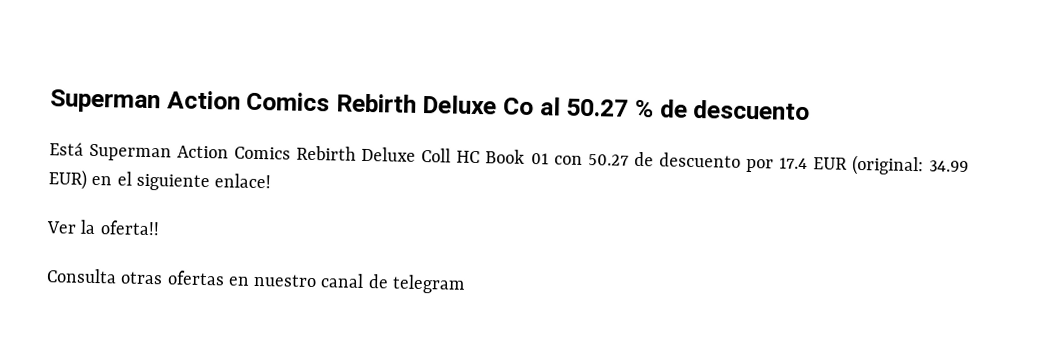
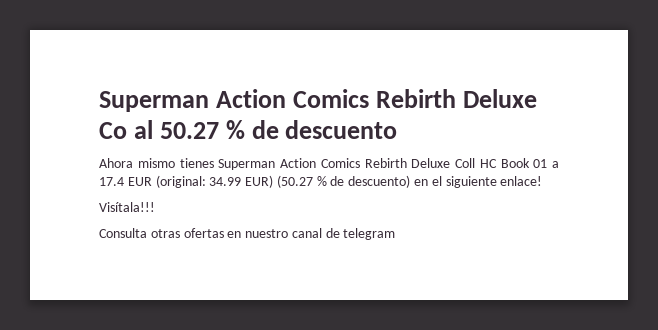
- Está Superman Action Comics Rebirth Deluxe Coll HC Book 01 con 50.27 de descuento por 17.4 EUR (original: 34.99 EUR) en el siguiente enlace!
+ Ahora mismo tienes Superman Action Comics Rebirth Deluxe Coll HC Book 01 a 17.4 EUR (original: 34.99 EUR) (50.27 % de descuento) en el siguiente enlace!
- Ver la oferta!!
+ Visítala!!!

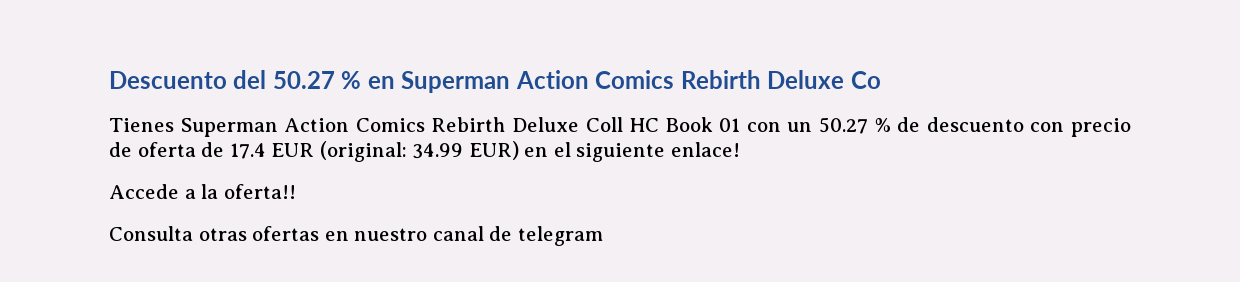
- Superman Action Comics Rebirth Deluxe Co al 50.27 % de descuento
- Ahora mismo tienes Superman Action Comics Rebirth Deluxe Coll HC Book 01 a 17.4 EUR (original: 34.99 EUR) (50.27 % de descuento) en el siguiente enlace!
+ Descuento del 50.27 % en Superman Action Comics Rebirth Deluxe Co
+ Tienes Superman Action Comics Rebirth Deluxe Coll HC Book 01 con un 50.27 % de descuento con precio de oferta de 17.4 EUR (original: 34.99 EUR) en el siguiente enlace!
- Visítala!!!
+ Accede a la oferta!!

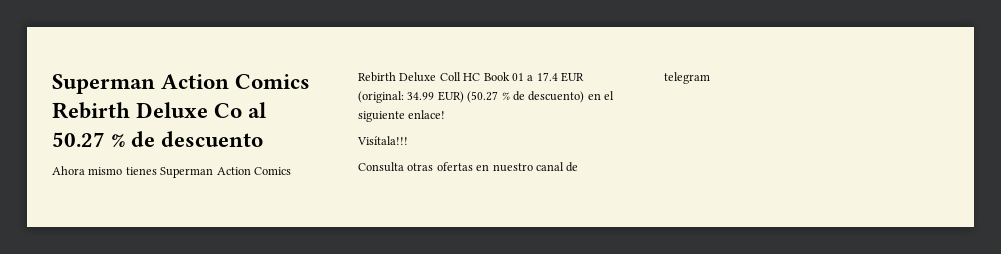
- Descuento del 50.27 % en Superman Action Comics Rebirth Deluxe Co
- Tienes Superman Action Comics Rebirth Deluxe Coll HC Book 01 con un 50.27 % de descuento con precio de oferta de 17.4 EUR (original: 34.99 EUR) en el siguiente enlace!
+ Superman Action Comics Rebirth Deluxe Co al 50.27 % de descuento
+ Ahora mismo tienes Superman Action Comics Rebirth Deluxe Coll HC Book 01 a 17.4 EUR (original: 34.99 EUR) (50.27 % de descuento) en el siguiente enlace!
- Accede a la oferta!!
+ Visítala!!!

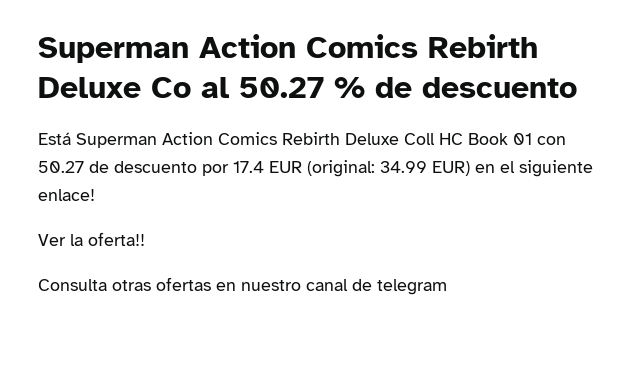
- Ahora mismo tienes Superman Action Comics Rebirth Deluxe Coll HC Book 01 a 17.4 EUR (original: 34.99 EUR) (50.27 % de descuento) en el siguiente enlace!
+ Está Superman Action Comics Rebirth Deluxe Coll HC Book 01 con 50.27 de descuento por 17.4 EUR (original: 34.99 EUR) en el siguiente enlace!
- Visítala!!!
+ Ver la oferta!!

